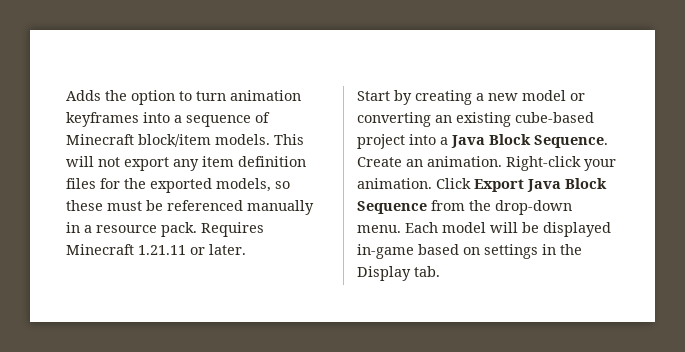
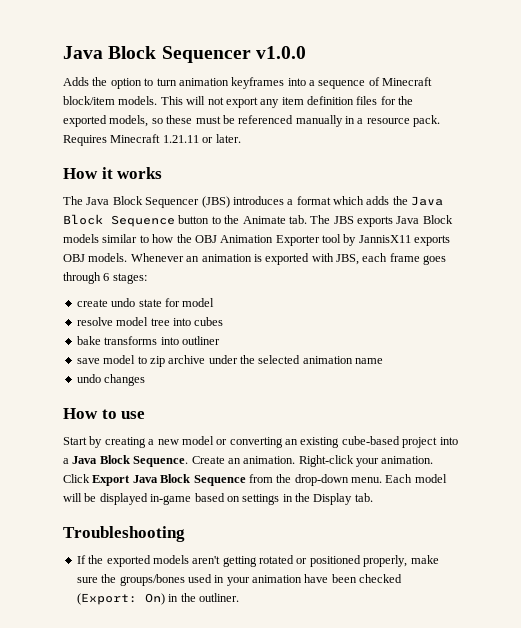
+ Java Block Sequencer v1.0.0
+ How it works
+ The Java Block Sequencer (JBS) introduces a format which adds the Java Block Sequence button to the Animate tab. The JBS exports Java Block models similar to how the OBJ Animation Exporter tool by JannisX11 exports OBJ models. Whenever an animation is exported with JBS, each frame goes through 6 stages:
+ create undo state for model
+ resolve model tree into cubes
+ bake transforms into outliner
+ save model to zip archive under the selected animation name
+ undo changes
+ How to use
+ Troubleshooting
+ If the exported models aren't getting rotated or positioned properly, make sure the groups/bones used in your animation have been checked (Export: On) in the outliner.

